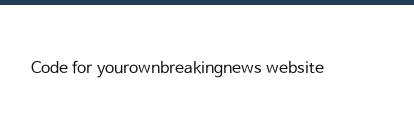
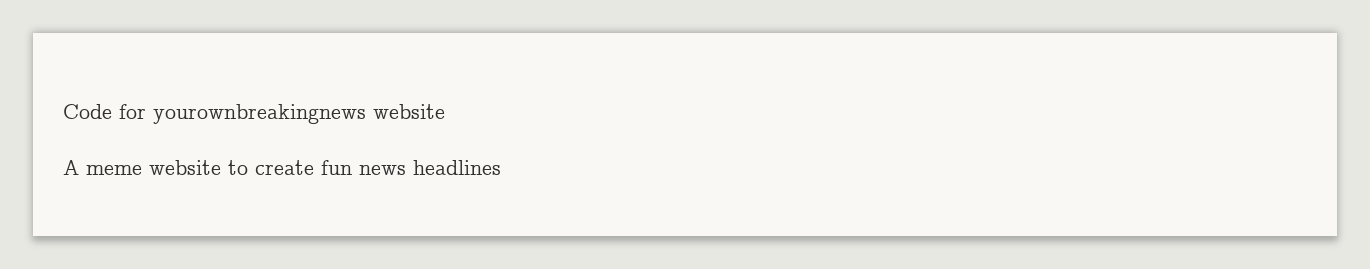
+ A meme website to create fun news headlines

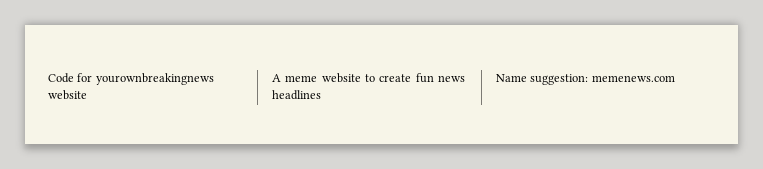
+ Name suggestion: memenews.com

